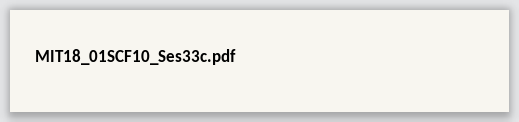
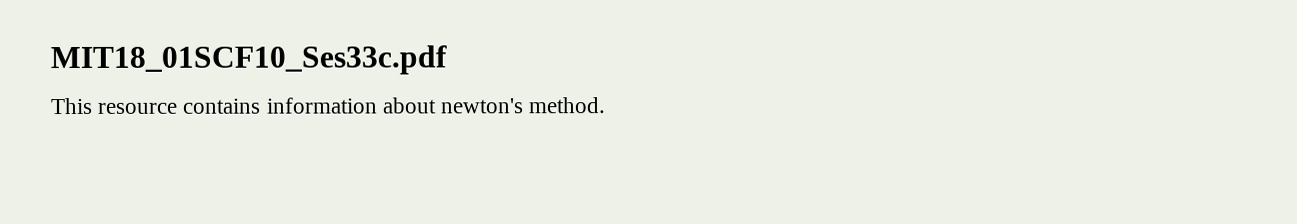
+ This resource contains information about newton's method.

